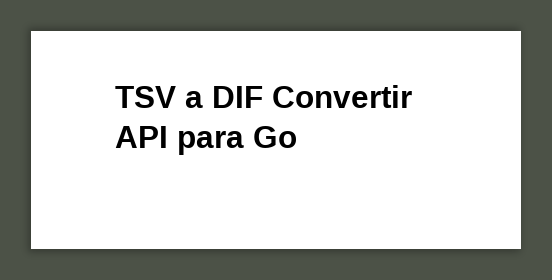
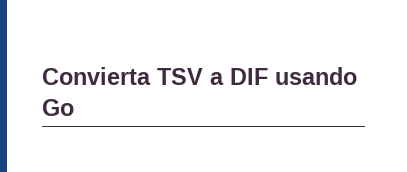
- TSV a DIF Convertir API para Go
+ Convierta TSV a DIF usando Go

